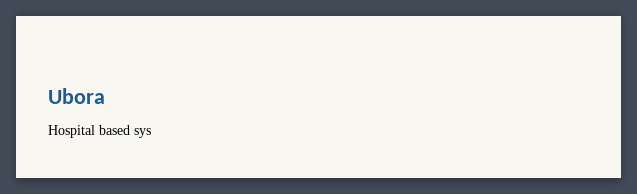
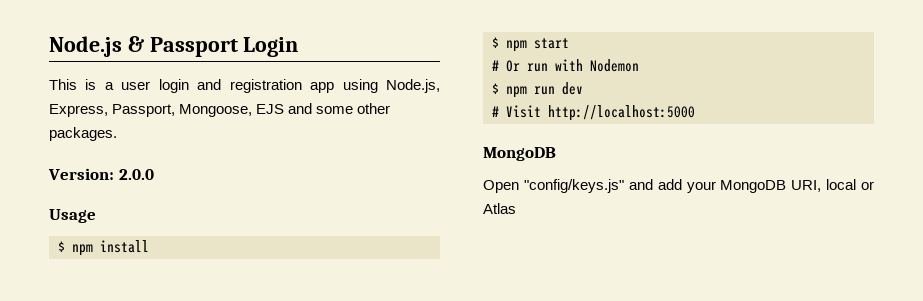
- Ubora
- Hospital based sys
+ Node.js & Passport Login
+ This is a user login and registration app using Node.js, Express, Passport, Mongoose, EJS and some other packages.
+ Version: 2.0.0
+ Usage
+ $ npm install
+ $ npm start
+ # Or run with Nodemon
+ $ npm run dev
+ # Visit http://localhost:5000
+ MongoDB
+ Open "config/keys.js" and add your MongoDB URI, local or Atlas

